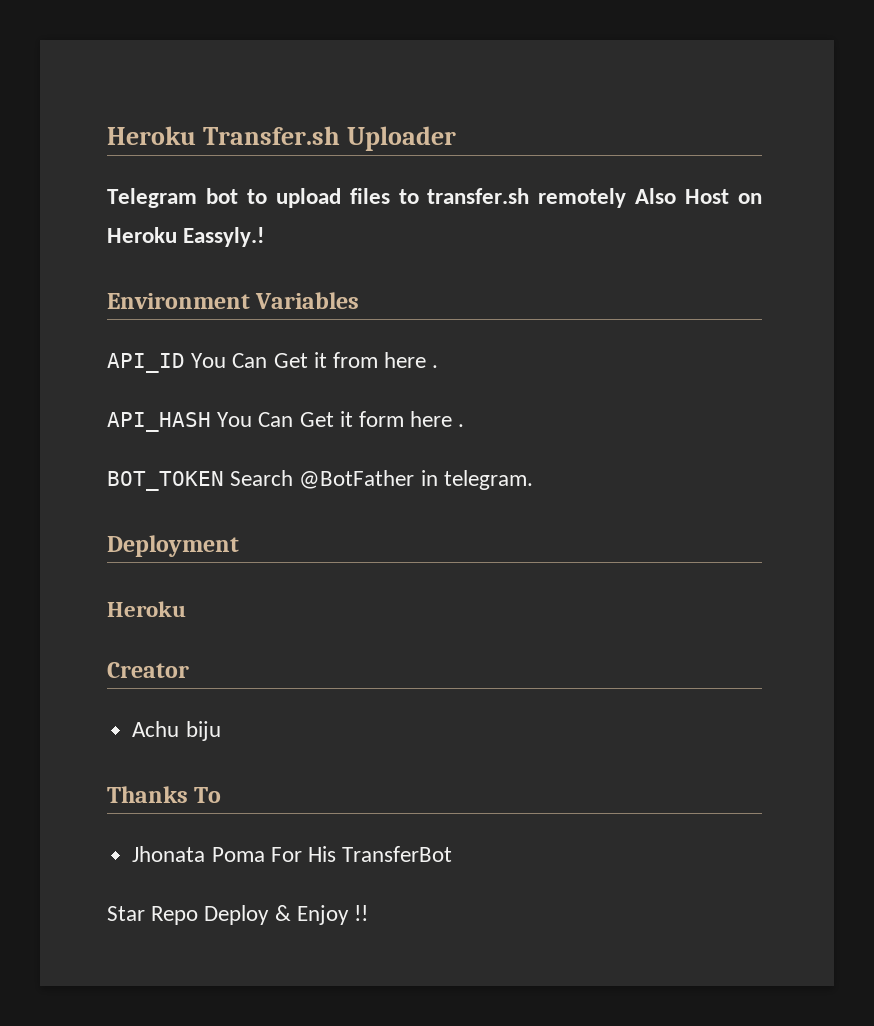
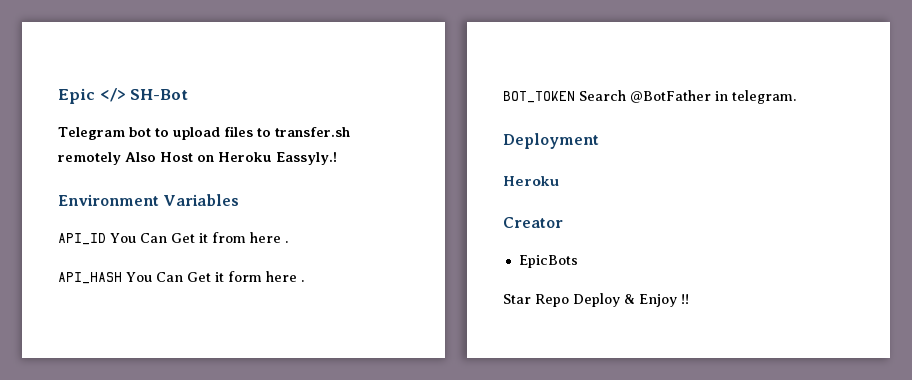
- Heroku Transfer.sh Uploader
+ Epic </> SH-Bot
- Achu biju
- Thanks To
- Jhonata Poma For His TransferBot
+ EpicBots

